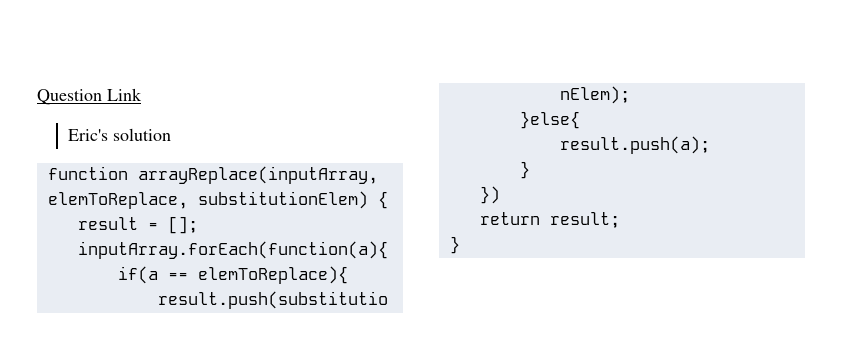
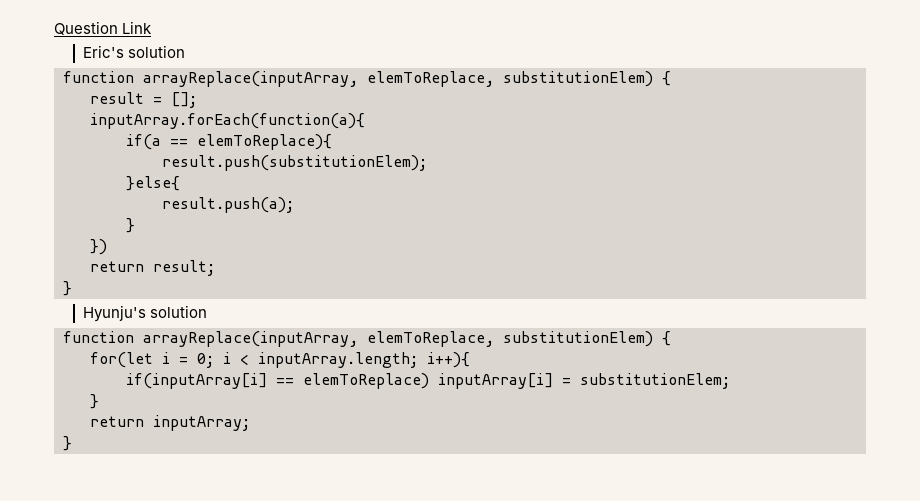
+ Hyunju's solution
+ function arrayReplace(inputArray, elemToReplace, substitutionElem) {
+ for(let i = 0; i < inputArray.length; i++){
+ if(inputArray[i] == elemToReplace) inputArray[i] = substitutionElem;
+ }
+ return inputArray;
+ }

